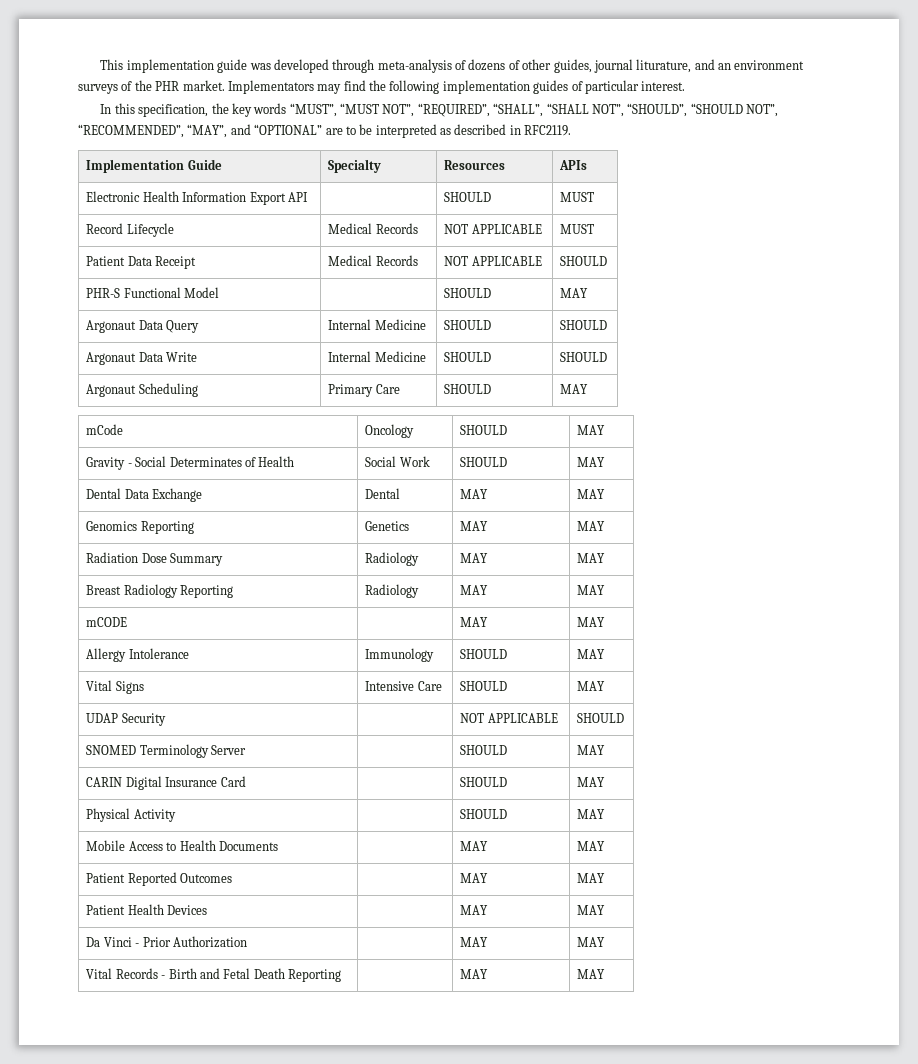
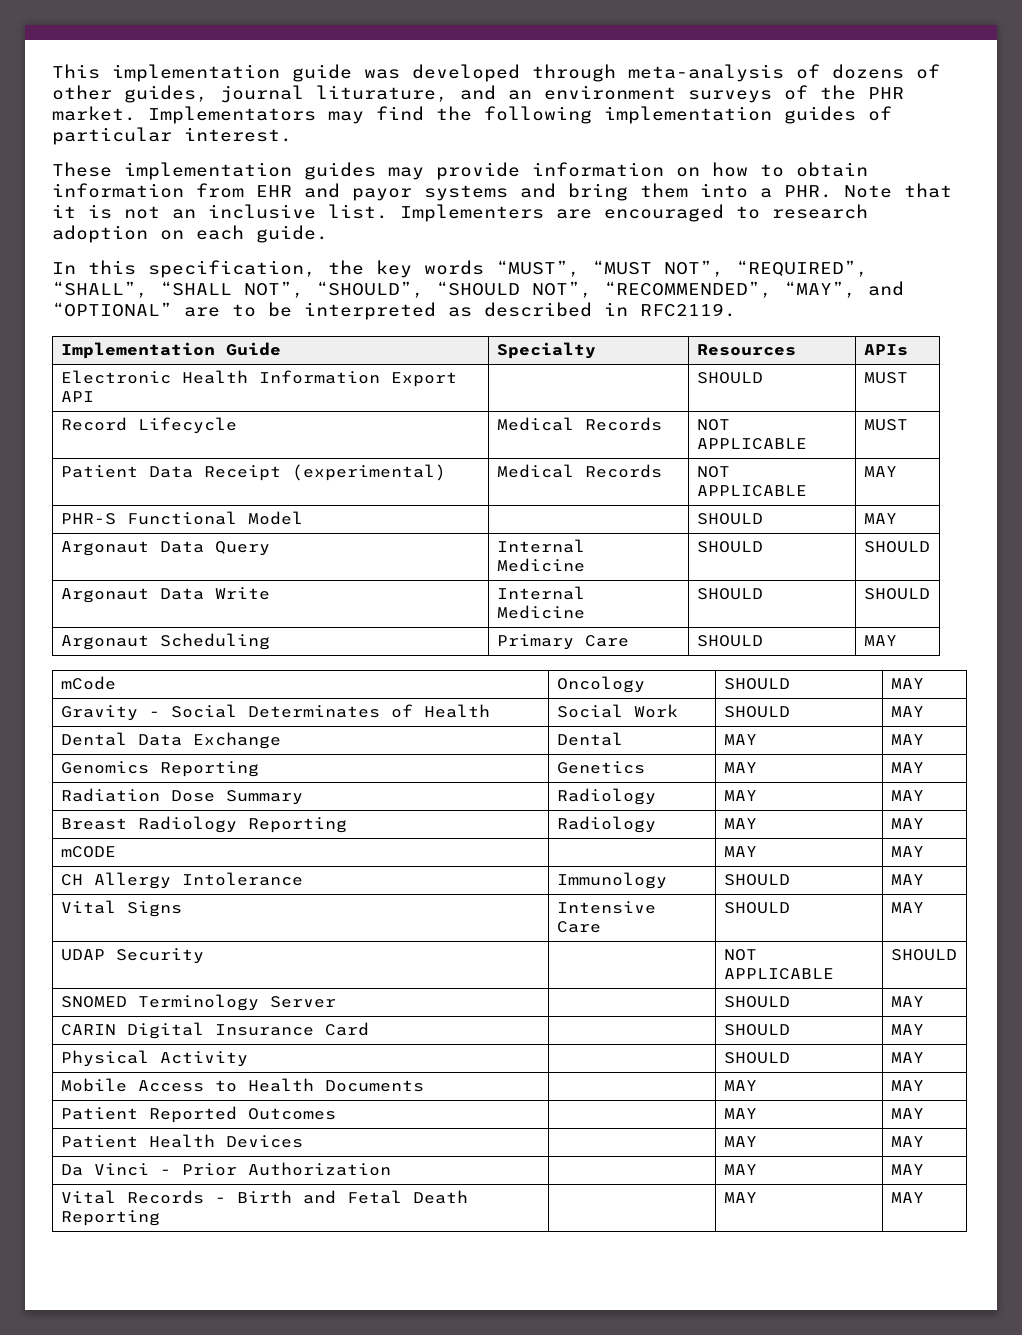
+ These implementation guides may provide information on how to obtain information from EHR and payor systems and bring them into a PHR. Note that it is not an inclusive list. Implementers are encouraged to research adoption on each guide.
- Patient Data Receipt | Medical Records | NOT APPLICABLE | SHOULD
+ Patient Data Receipt (experimental) | Medical Records | NOT APPLICABLE | MAY
- Allergy Intolerance | Immunology | SHOULD | MAY
+ CH Allergy Intolerance | Immunology | SHOULD | MAY

